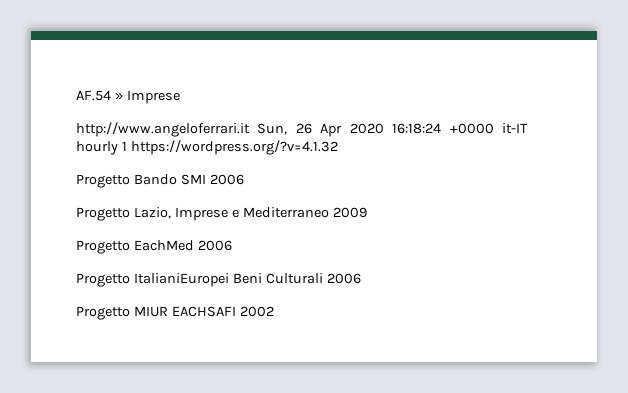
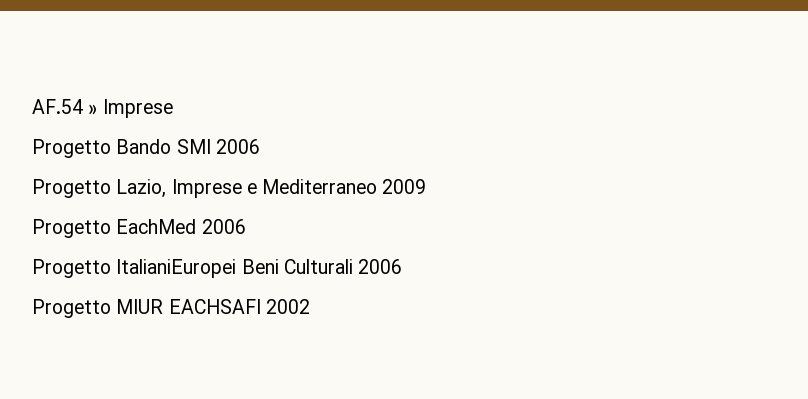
- http://www.angeloferrari.it Sun, 26 Apr 2020 16:18:24 +0000 it-IT hourly 1 https://wordpress.org/?v=4.1.32

